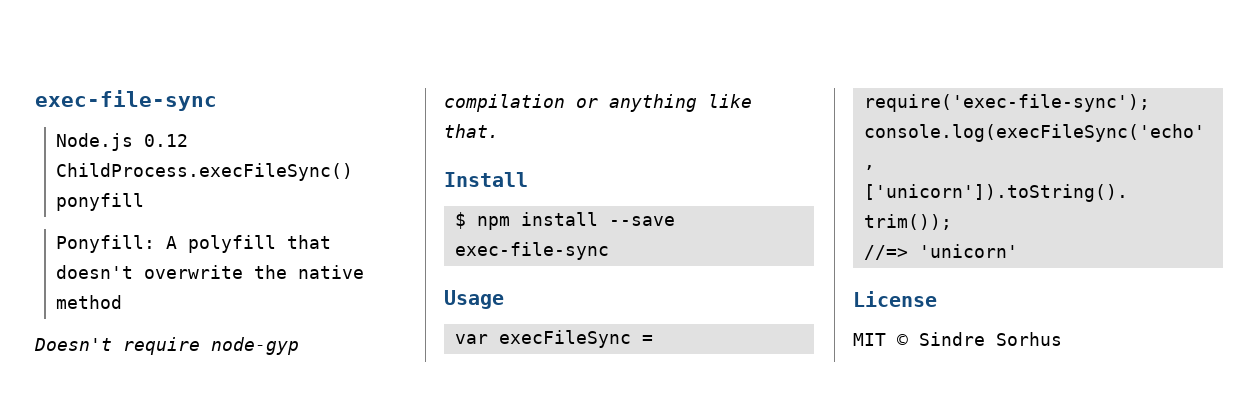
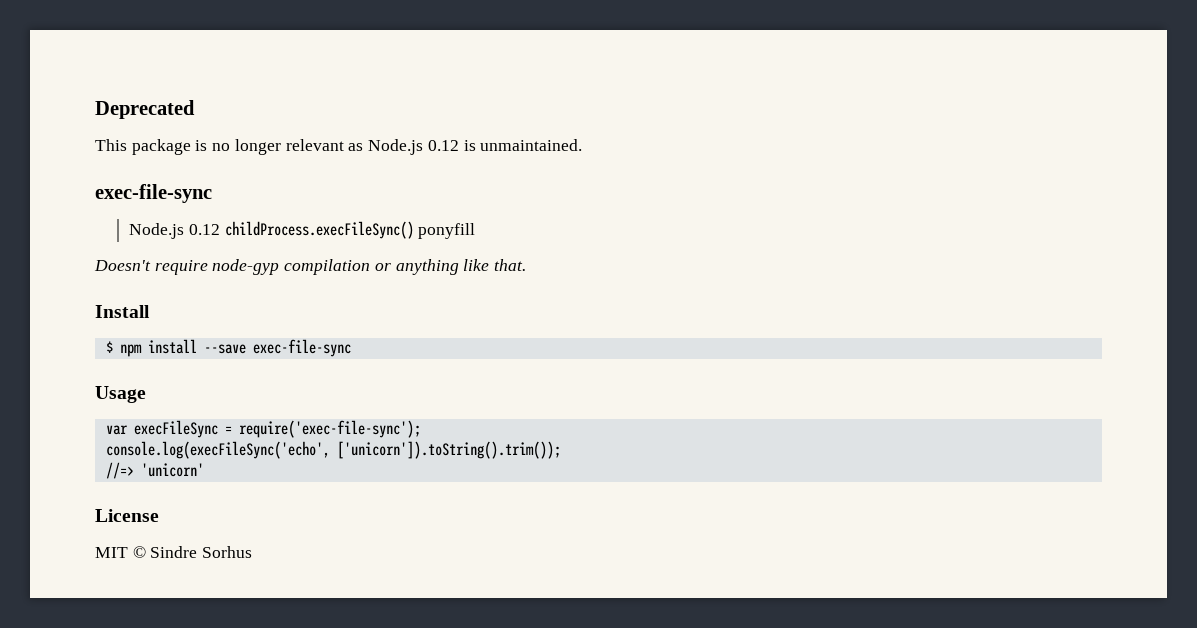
+ Deprecated
+ This package is no longer relevant as Node.js 0.12 is unmaintained.
- Node.js 0.12 ChildProcess.execFileSync() ponyfill
+ Node.js 0.12 childProcess.execFileSync() ponyfill
- Ponyfill: A polyfill that doesn't overwrite the native method

